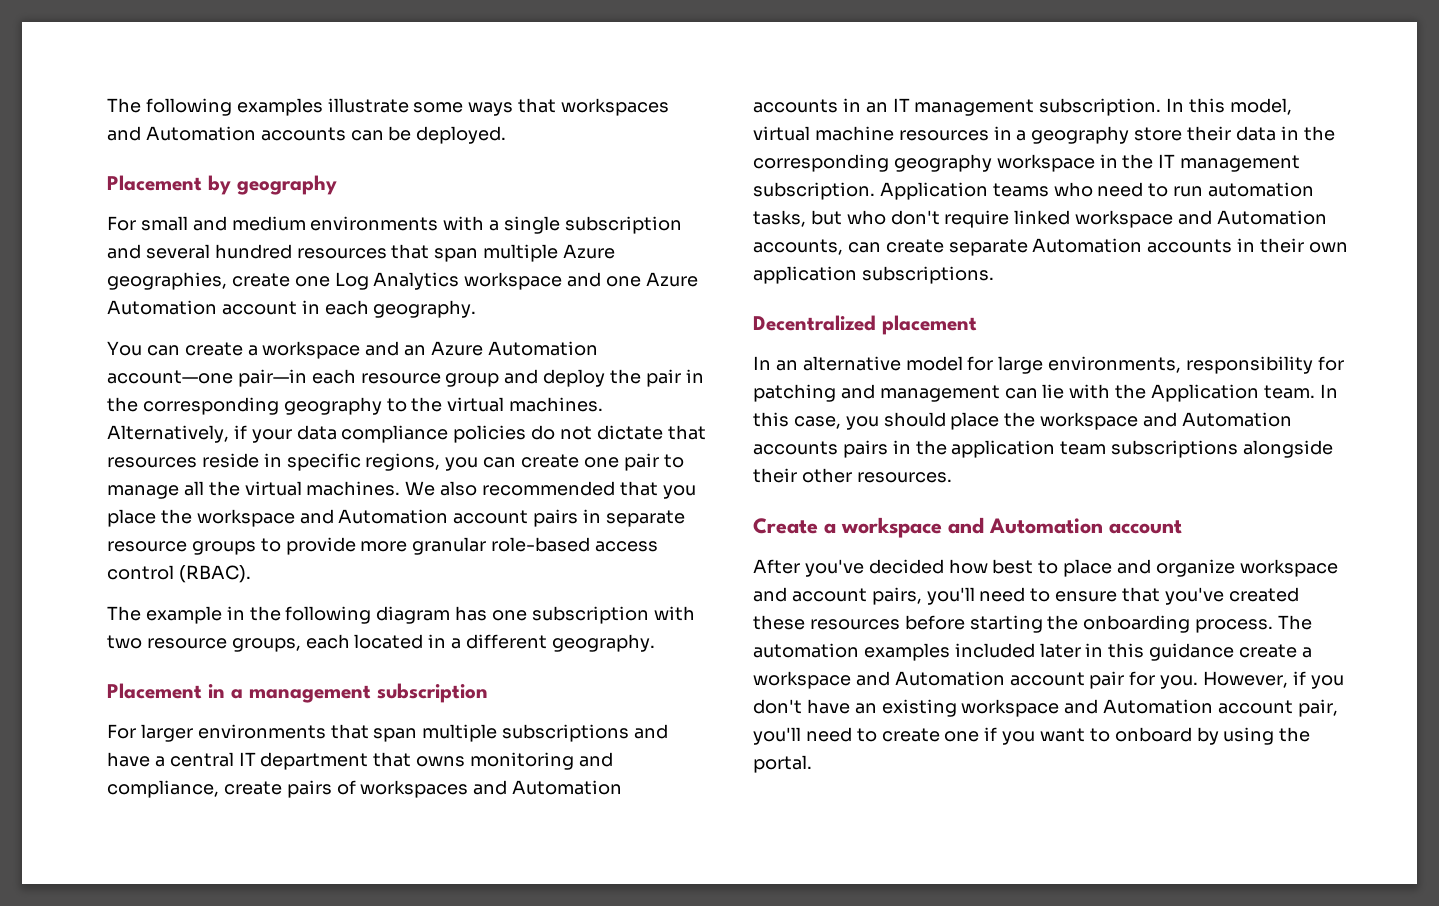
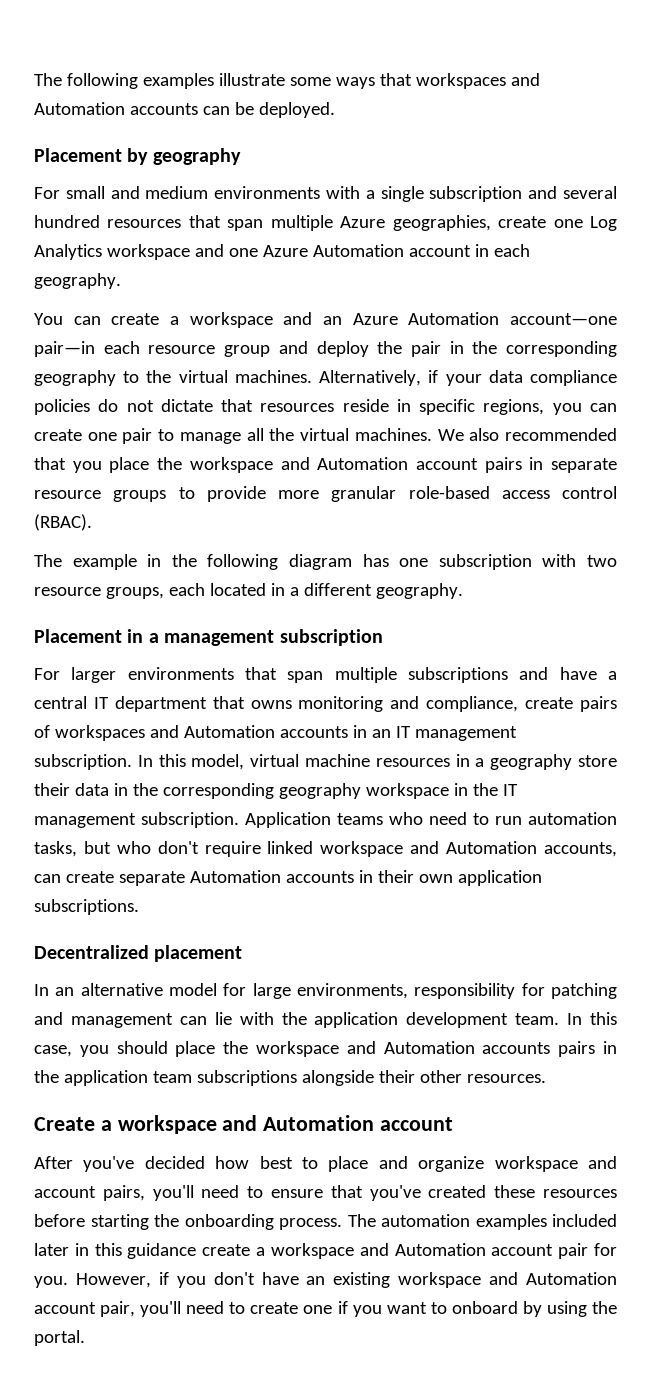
- In an alternative model for large environments, responsibility for patching and management can lie with the Application team.
+ In an alternative model for large environments, responsibility for patching and management can lie with the application development team.

